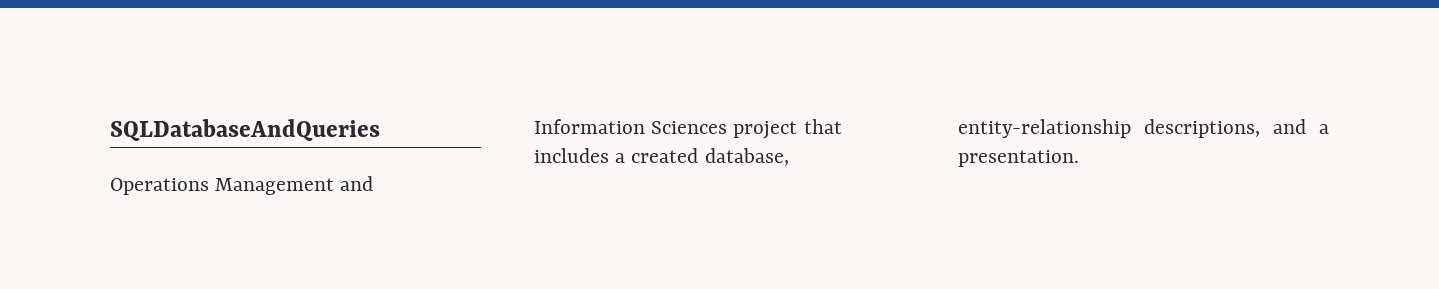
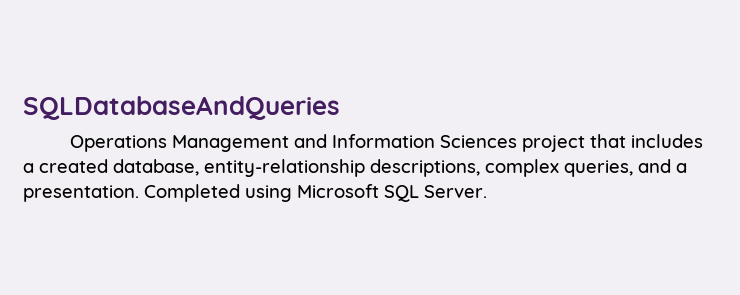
- Operations Management and Information Sciences project that includes a created database, entity-relationship descriptions, and a presentation.
+ Operations Management and Information Sciences project that includes a created database, entity-relationship descriptions, complex queries, and a presentation.
+ Completed using Microsoft SQL Server.

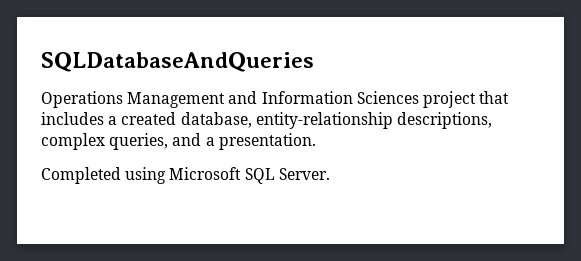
- Operations Management and Information Sciences project that includes a created database, entity-relationship descriptions, complex queries, and a presentation. Completed using Microsoft SQL Server.
+ Operations Management and Information Sciences project that includes a created database, entity-relationship descriptions, complex queries, and a presentation.
+ Completed using Microsoft SQL Server.

